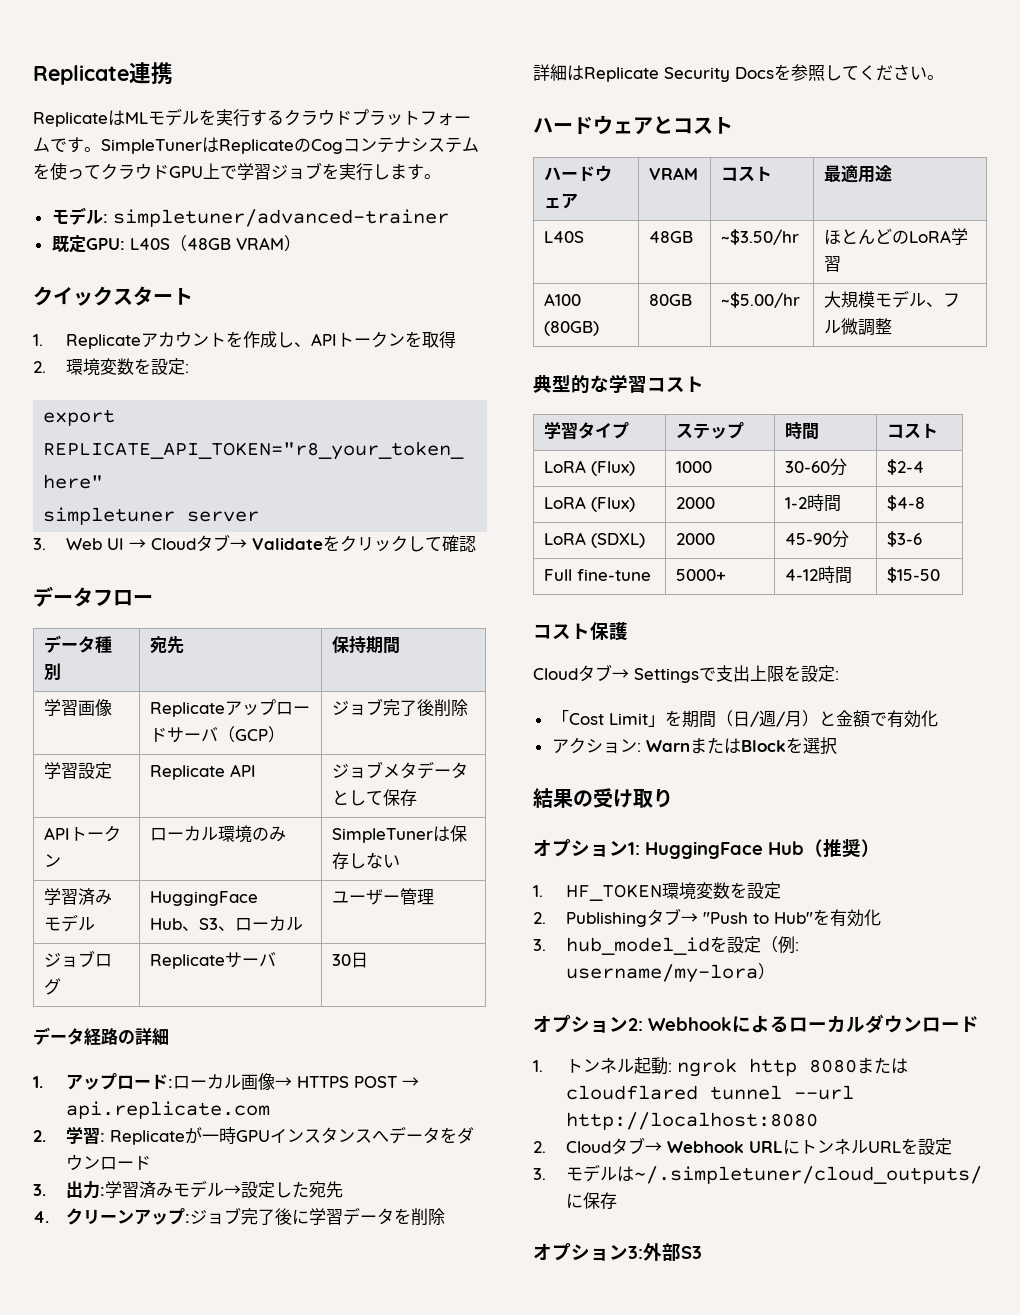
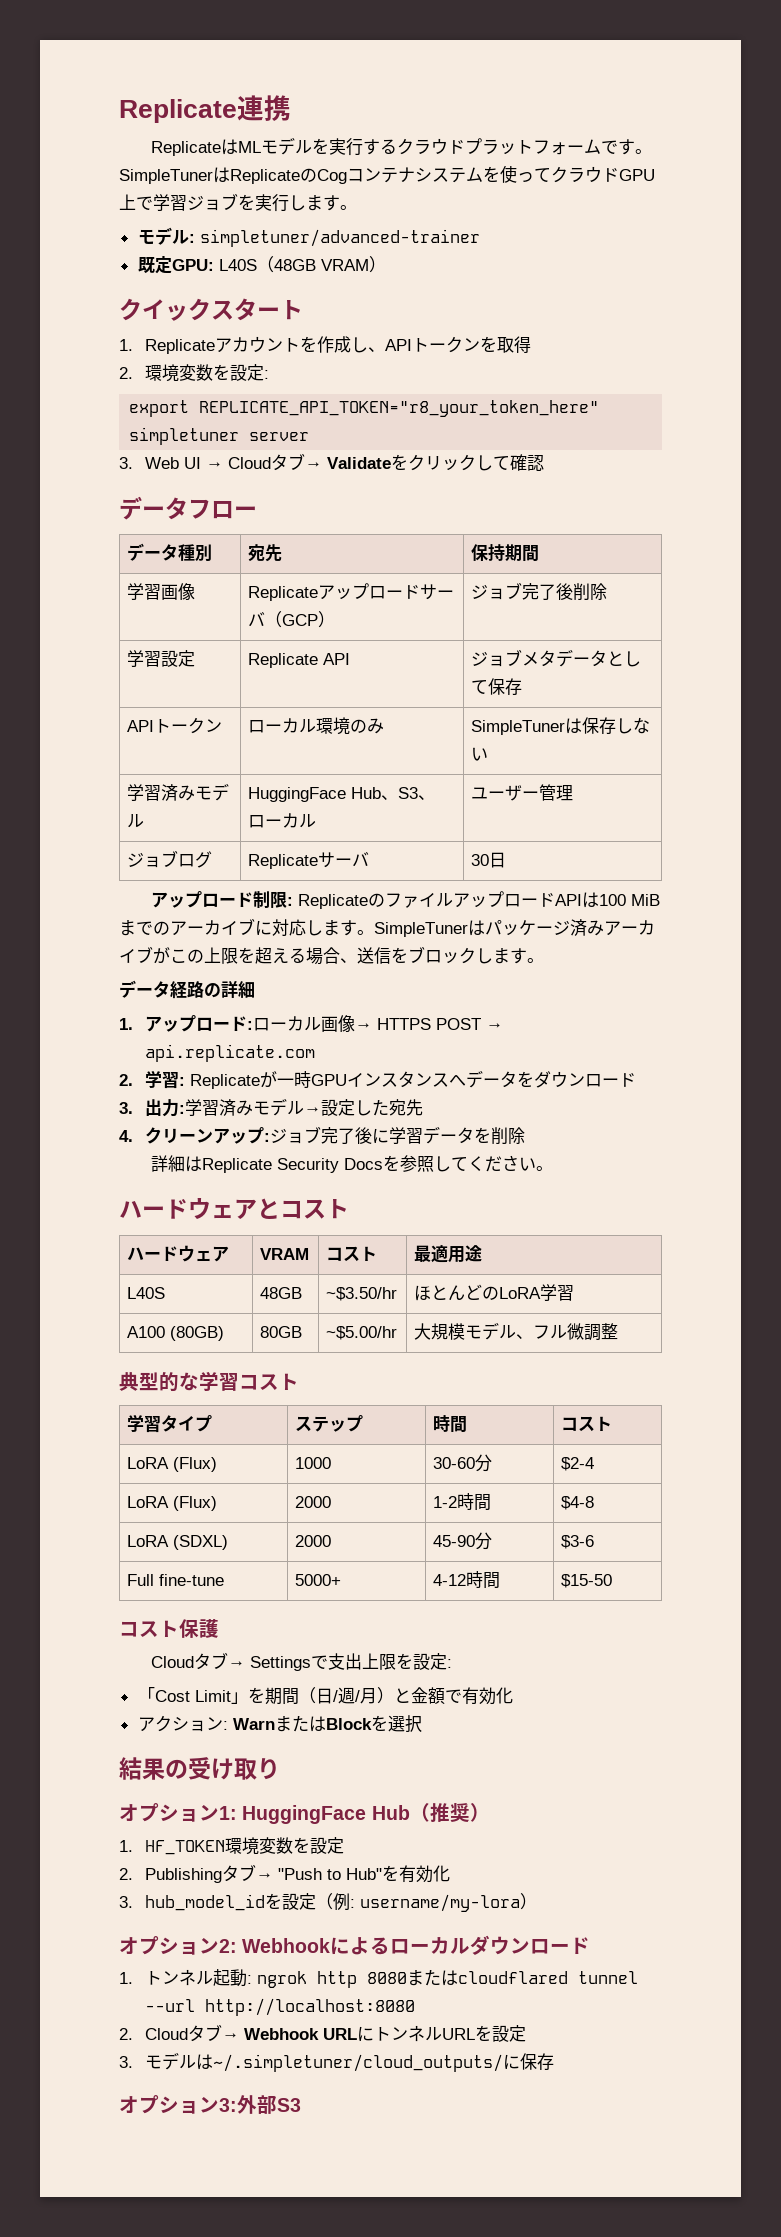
+ アップロード制限: ReplicateのファイルアップロードAPIは100 MiBまでのアーカイブに対応します。SimpleTunerはパッケージ済みアーカイブがこの上限を超える場合、送信をブロックします。

